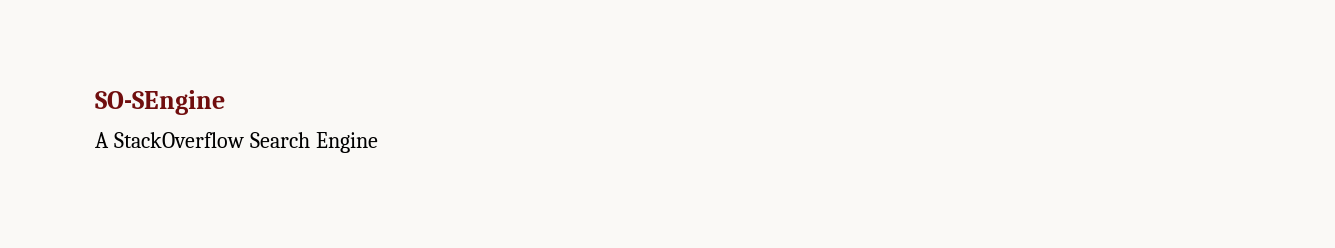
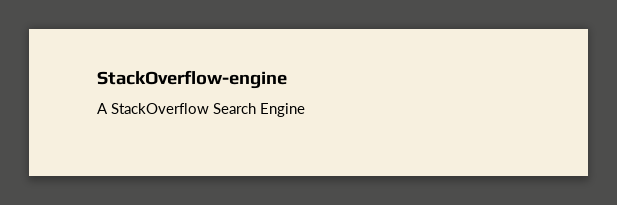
- SO-SEngine
+ StackOverflow-engine

